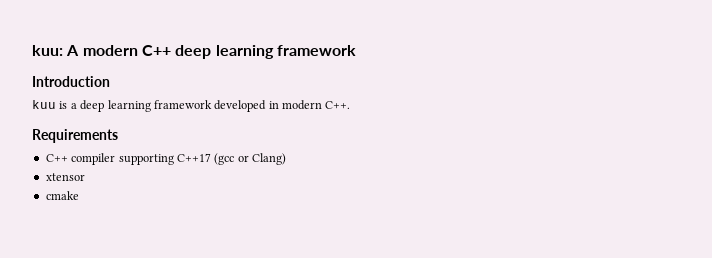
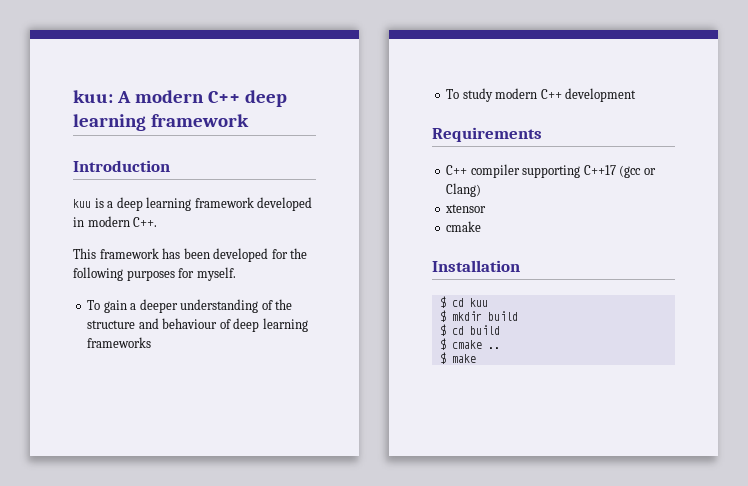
+ This framework has been developed for the following purposes for myself.
+ To gain a deeper understanding of the structure and behaviour of deep learning frameworks
+ To study modern C++ development
+ Installation
+ $ cd kuu
+ $ mkdir build
+ $ cd build
+ $ cmake ..
+ $ make

